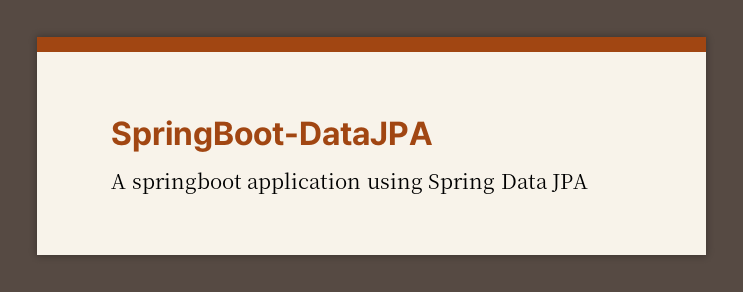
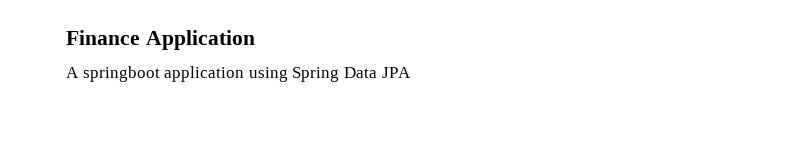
- SpringBoot-DataJPA
+ Finance Application

